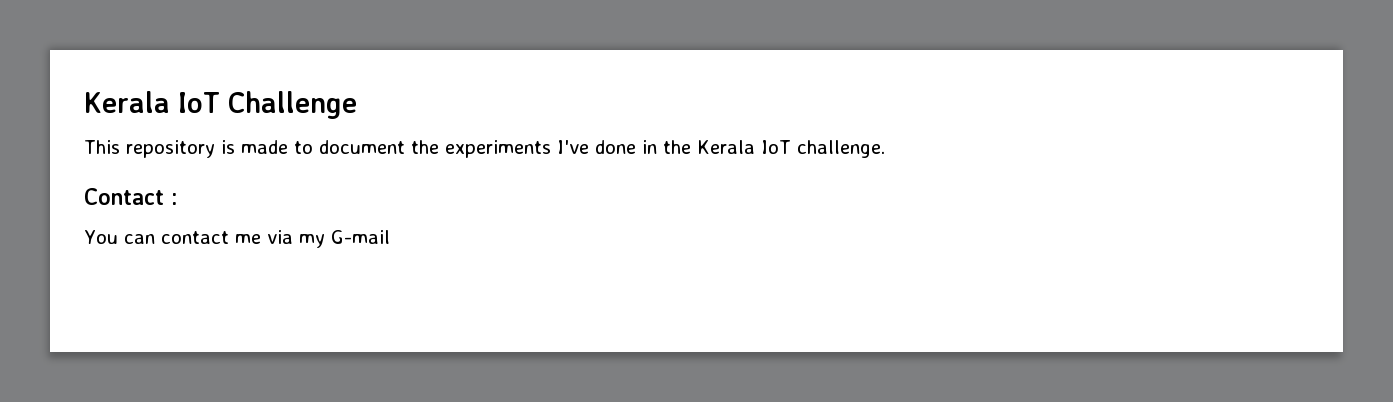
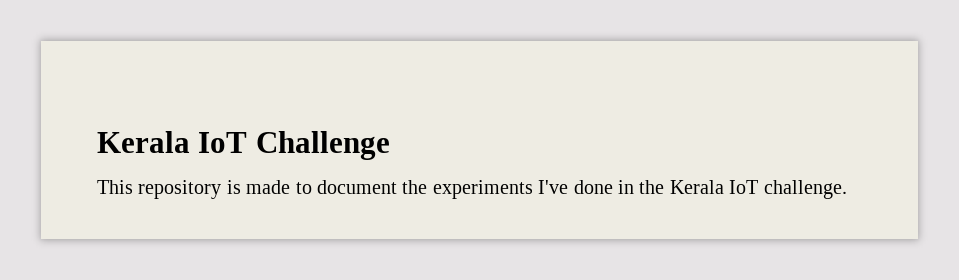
- Contact :
- You can contact me via my G-mail

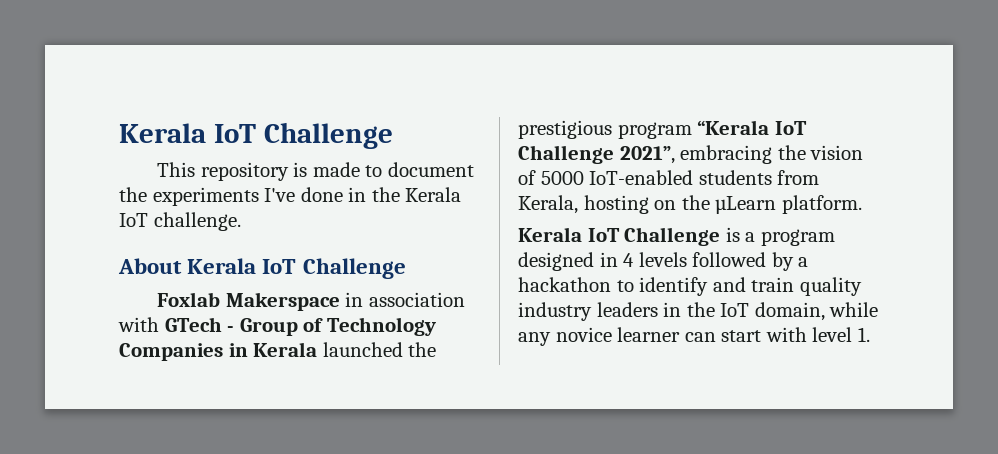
+ About Kerala IoT Challenge
+ Foxlab Makerspace in association with GTech - Group of Technology Companies in Kerala launched the prestigious program “Kerala IoT Challenge 2021”, embracing the vision of 5000 IoT-enabled students from Kerala, hosting on the µLearn platform.
+ Kerala IoT Challenge is a program designed in 4 levels followed by a hackathon to identify and train quality industry leaders in the IoT domain, while any novice learner can start with level 1.

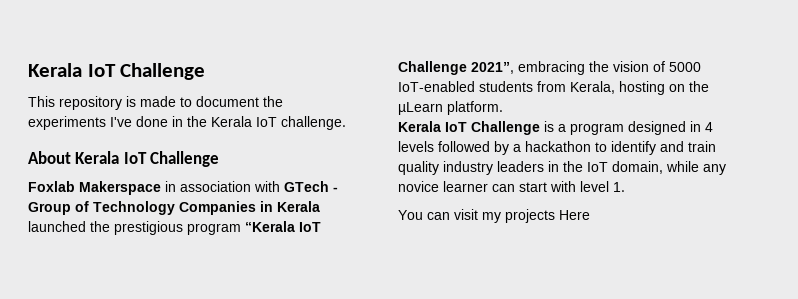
+ You can visit my projects Here

